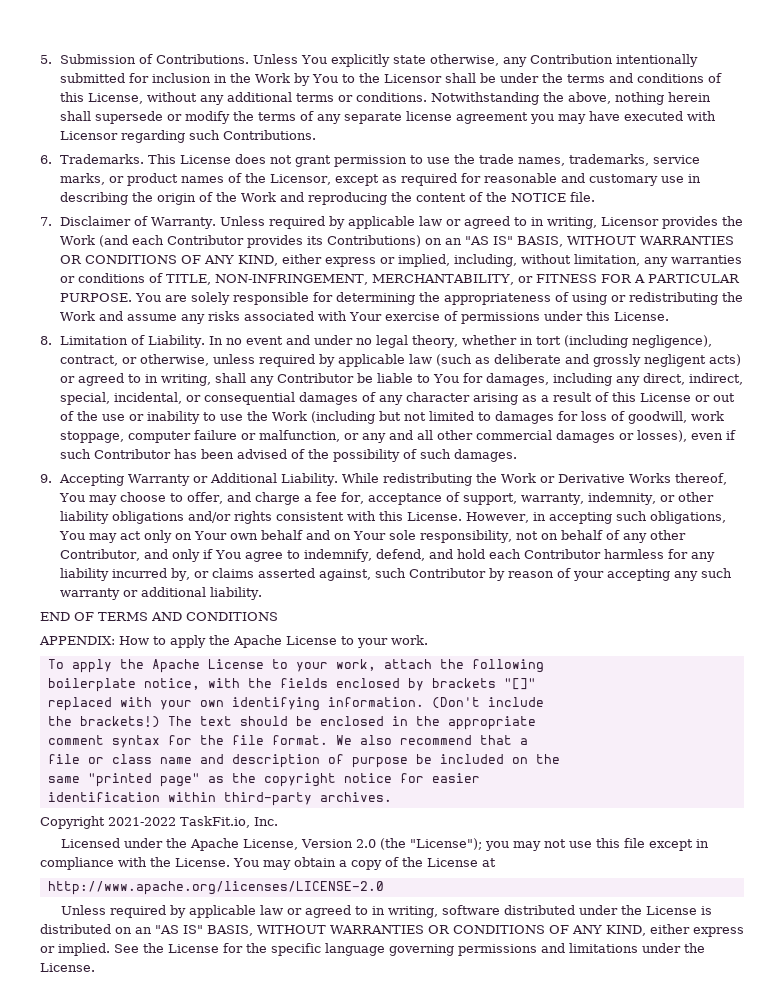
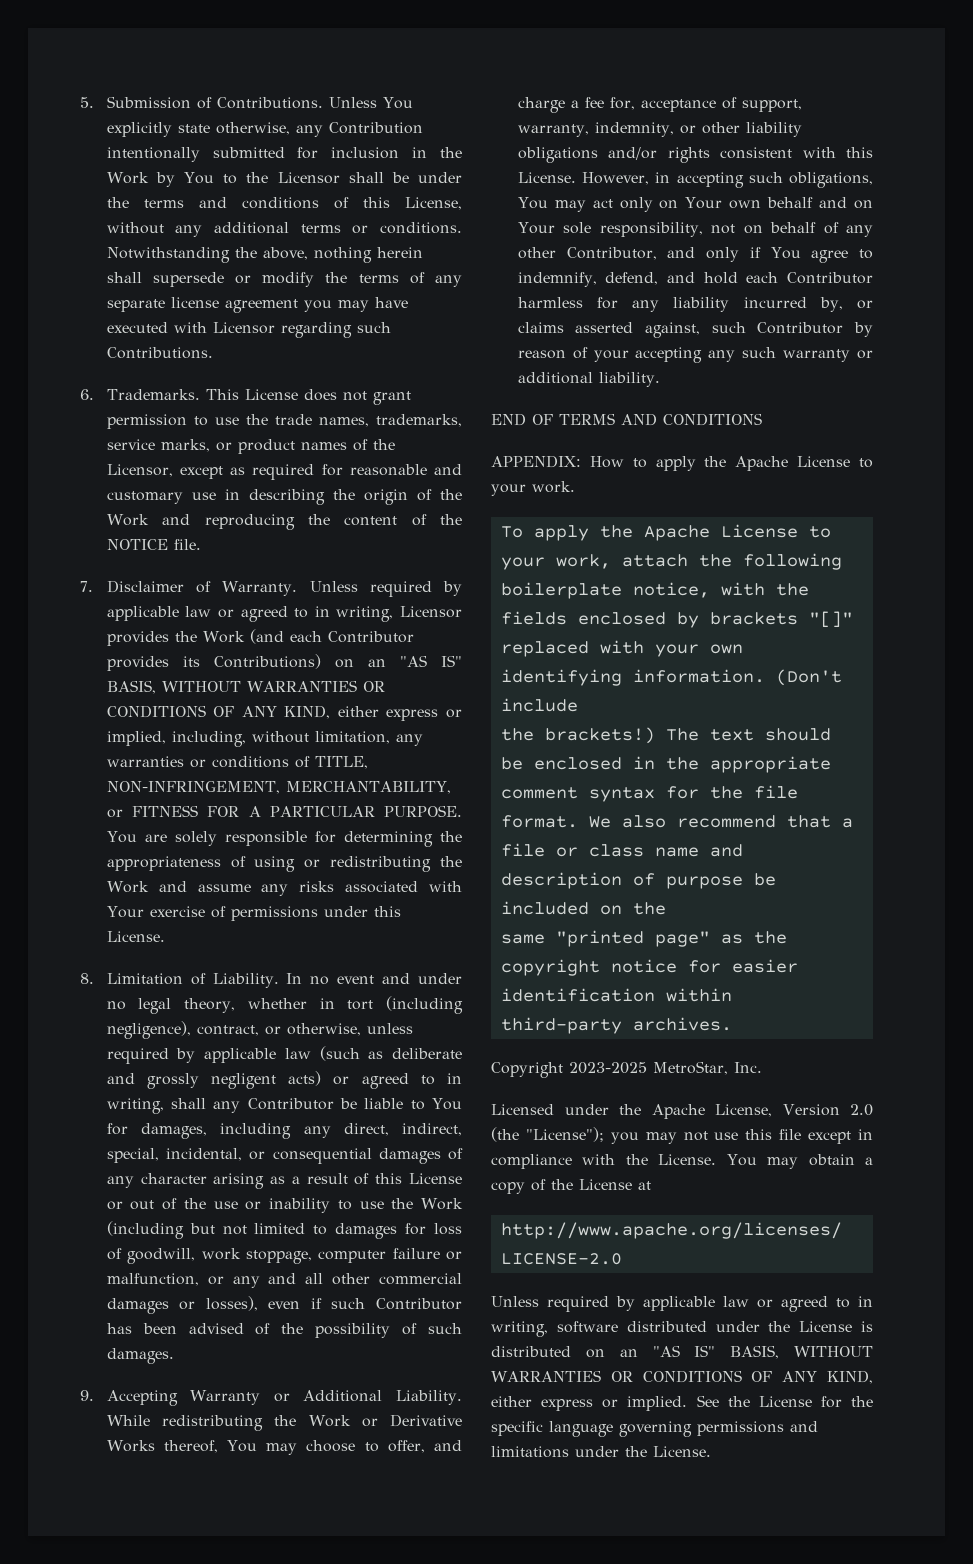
- Copyright 2021-2022 TaskFit.io, Inc.
+ Copyright 2023-2025 MetroStar, Inc.

